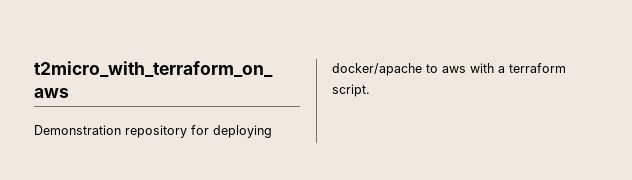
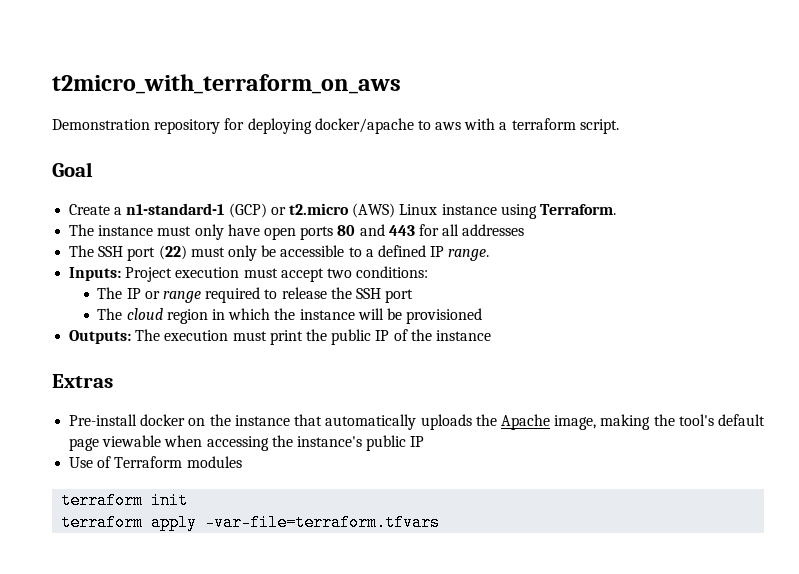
+ Goal
+ Create a n1-standard-1 (GCP) or t2.micro (AWS) Linux instance using Terraform.
+ The instance must only have open ports 80 and 443 for all addresses
+ The SSH port (22) must only be accessible to a defined IP range.
+ Inputs: Project execution must accept two conditions:
+ The IP or range required to release the SSH port
+ The cloud region in which the instance will be provisioned
+ Outputs: The execution must print the public IP of the instance
+ Extras
+ Pre-install docker on the instance that automatically uploads the Apache image, making the tool's default page viewable when accessing the instance's public IP
+ Use of Terraform modules
+ terraform init
+ terraform apply -var-file=terraform.tfvars

